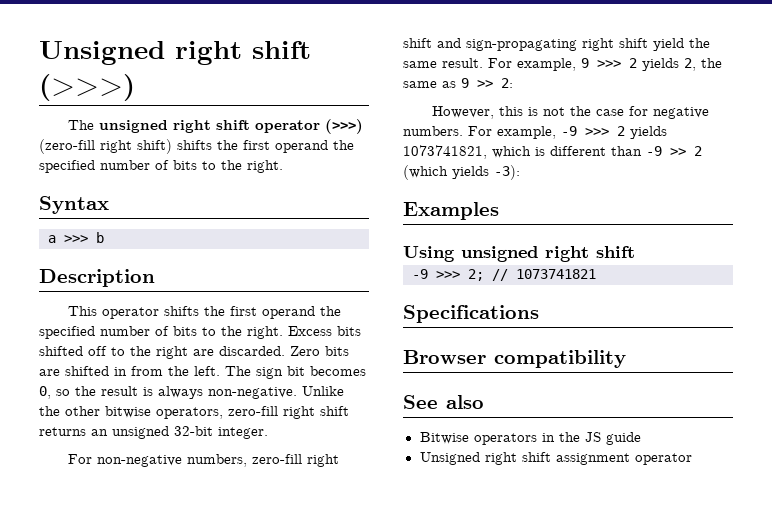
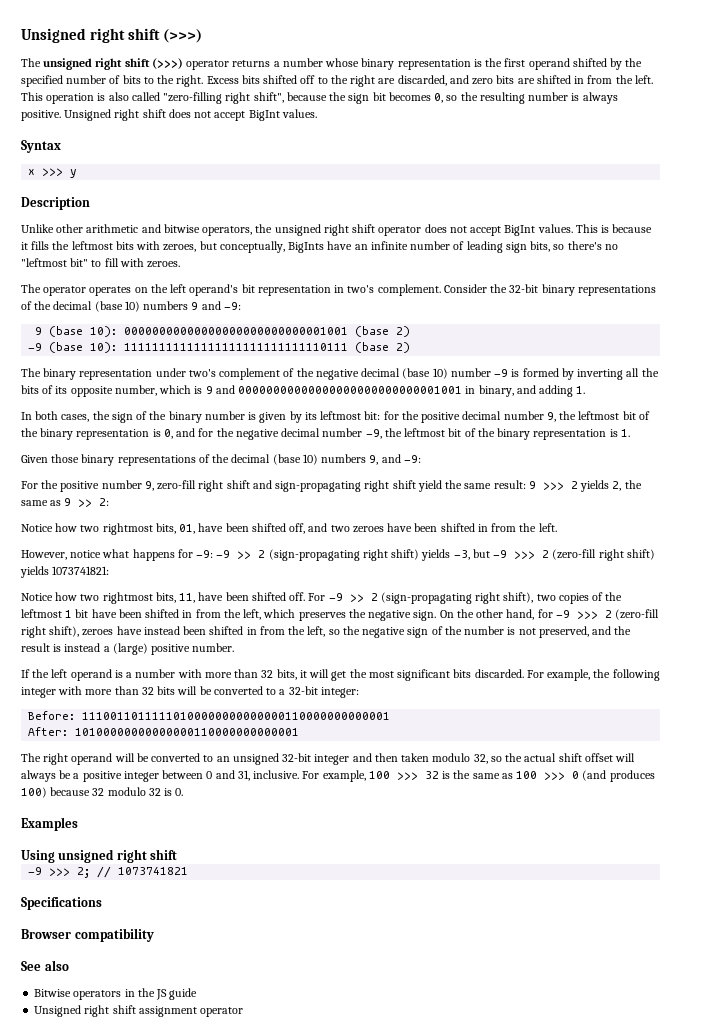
- The unsigned right shift operator (>>>) (zero-fill right shift) shifts the first operand the specified number of bits to the right.
- Syntax
- a >>> b
- Description
- This operator shifts the first operand the specified number of bits to the right.
+ The unsigned right shift (>>>) operator returns a number whose binary representation is the first operand shifted by the specified number of bits to the right.
- Excess bits shifted off to the right are discarded. Zero bits are shifted in from the left.
+ Excess bits shifted off to the right are discarded, and zero bits are shifted in from the left.
- The sign bit becomes 0, so the result is always non-negative. Unlike the other bitwise operators, zero-fill right shift returns an unsigned 32-bit integer.
- For non-negative numbers, zero-fill right shift and sign-propagating right shift yield the same result. For example, 9 >>> 2 yields 2, the same as 9 >> 2:
+ This operation is also called "zero-filling right shift", because the sign bit becomes 0, so the resulting number is always positive. Unsigned right shift does not accept BigInt values.
+ Syntax
+ x >>> y
+ Description
+ Unlike other arithmetic and bitwise operators, the unsigned right shift operator does not accept BigInt values. This is because it fills the leftmost bits with zeroes, but conceptually, BigInts have an infinite number of leading sign bits, so there's no "leftmost bit" to fill with zeroes.
+ The operator operates on the left operand's bit representation in two's complement. Consider the 32-bit binary representations of the decimal (base 10) numbers 9 and -9:
+ 9 (base 10): 00000000000000000000000000001001 (base 2)
+ -9 (base 10): 11111111111111111111111111110111 (base 2)
+ The binary representation under two's complement of the negative decimal (base 10) number -9 is formed by inverting all the bits of its opposite number, which is 9 and 00000000000000000000000000001001 in binary, and adding 1.
+ In both cases, the sign of the binary number is given by its leftmost bit: for the positive decimal number 9, the leftmost bit of the binary representation is 0, and for the negative decimal number -9, the leftmost bit of the binary representation is 1.
+ Given those binary representations of the decimal (base 10) numbers 9, and -9:
+ For the positive number 9, zero-fill right shift and sign-propagating right shift yield the same result: 9 >>> 2 yields 2, the same as 9 >> 2:
- However, this is not the case for negative numbers. For example, -9 >>> 2 yields 1073741821, which is different than -9 >> 2 (which yields -3):
+ Notice how two rightmost bits, 01, have been shifted off, and two zeroes have been shifted in from the left.
+ However, notice what happens for -9: -9 >> 2 (sign-propagating right shift) yields -3, but -9 >>> 2 (zero-fill right shift) yields 1073741821:
+ Notice how two rightmost bits, 11, have been shifted off. For -9 >> 2 (sign-propagating right shift), two copies of the leftmost 1 bit have been shifted in from the left, which preserves the negative sign. On the other hand, for -9 >>> 2 (zero-fill right shift), zeroes have instead been shifted in from the left, so the negative sign of the number is not preserved, and the result is instead a (large) positive number.
+ If the left operand is a number with more than 32 bits, it will get the most significant bits discarded. For example, the following integer with more than 32 bits will be converted to a 32-bit integer:
+ Before: 11100110111110100000000000000110000000000001
+ After: 10100000000000000110000000000001
+ The right operand will be converted to an unsigned 32-bit integer and then taken modulo 32, so the actual shift offset will always be a positive integer between 0 and 31, inclusive. For example, 100 >>> 32 is the same as 100 >>> 0 (and produces 100) because 32 modulo 32 is 0.

